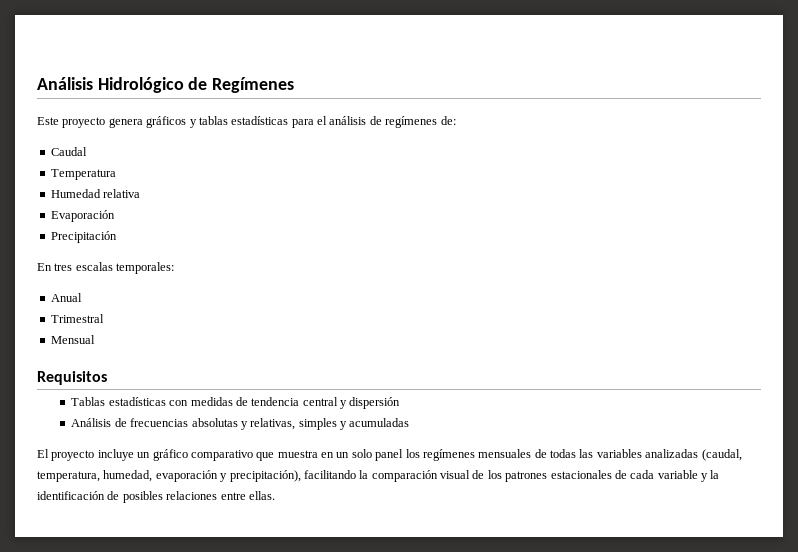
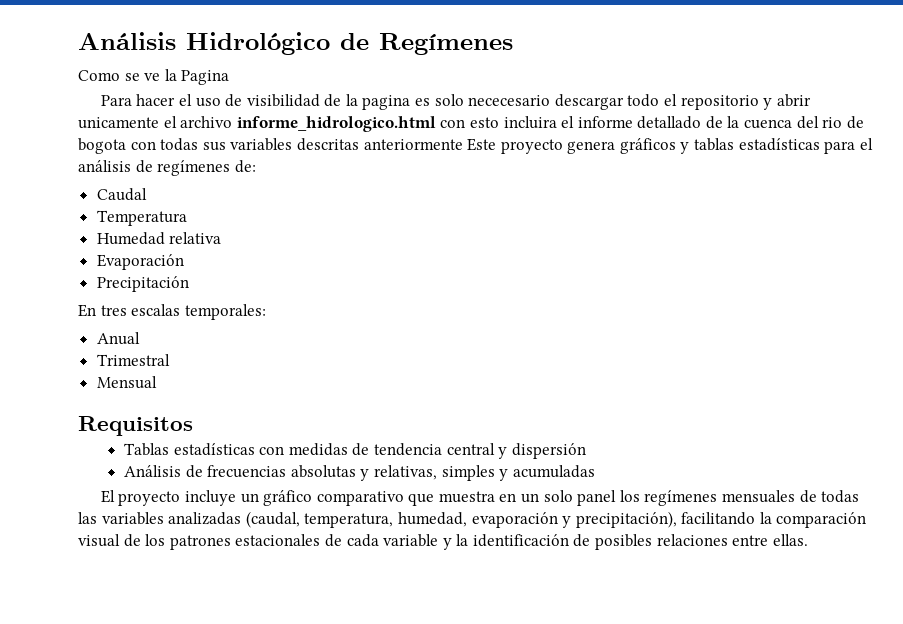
- Este proyecto genera gráficos y tablas estadísticas para el análisis de regímenes de:
+ Como se ve la Pagina
+ Para hacer el uso de visibilidad de la pagina es solo nececesario descargar todo el repositorio y abrir unicamente el archivo informe_hidrologico.html con esto incluira el informe detallado de la cuenca del rio de bogota con todas sus variables descritas anteriormente Este proyecto genera gráficos y tablas estadísticas para el análisis de regímenes de:

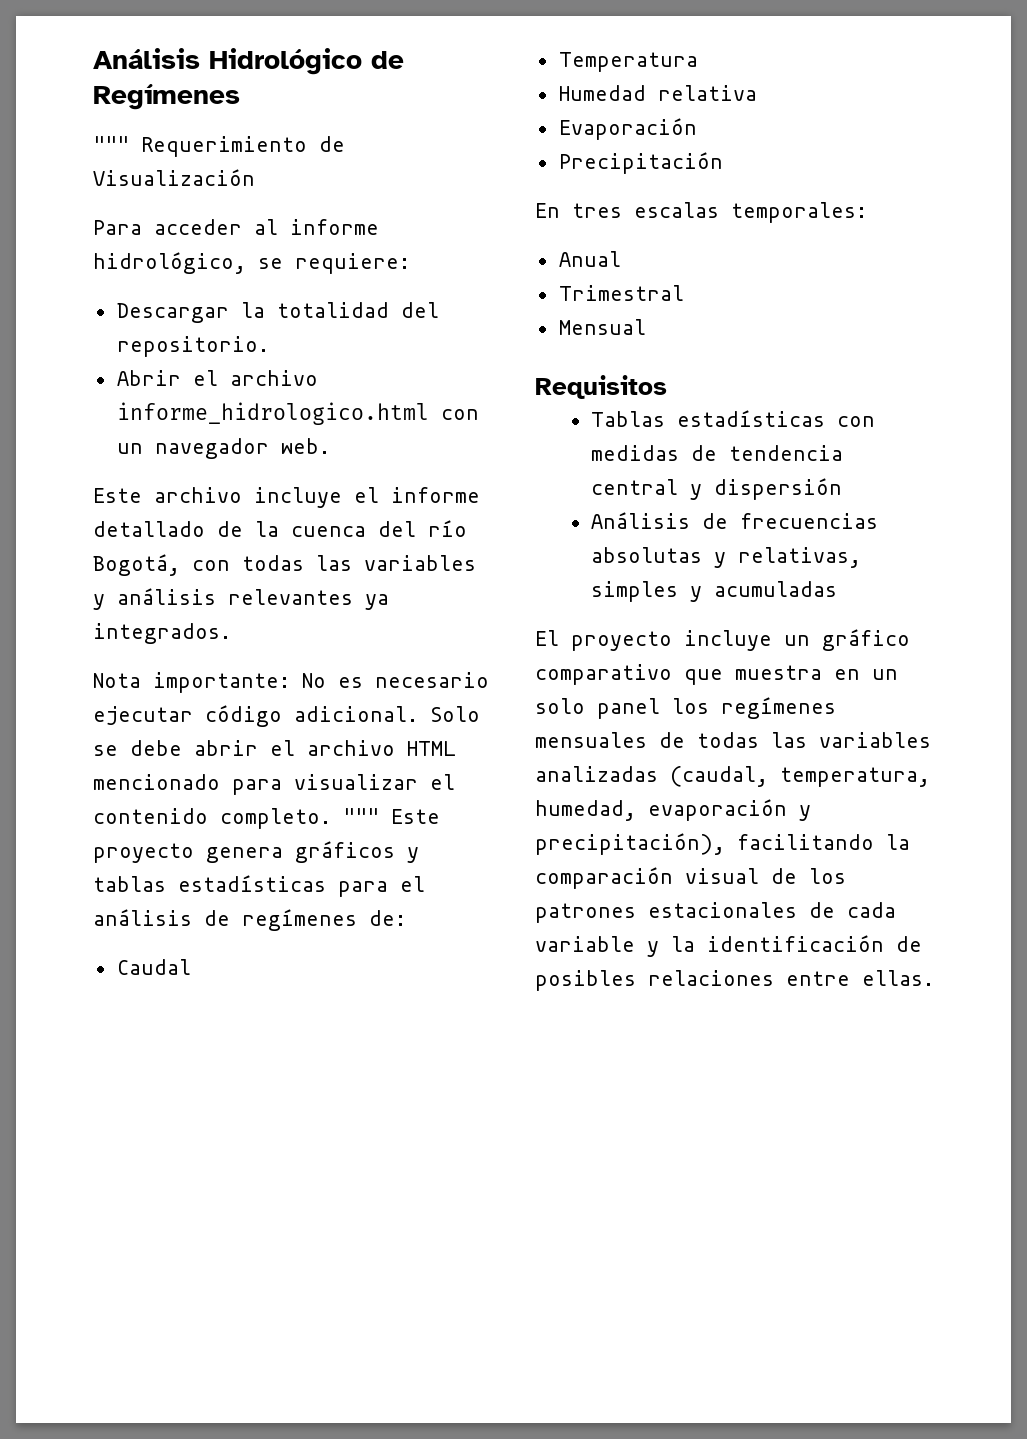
- Como se ve la Pagina
- Para hacer el uso de visibilidad de la pagina es solo nececesario descargar todo el repositorio y abrir unicamente el archivo informe_hidrologico.html con esto incluira el informe detallado de la cuenca del rio de bogota con todas sus variables descritas anteriormente Este proyecto genera gráficos y tablas estadísticas para el análisis de regímenes de:
+ """ Requerimiento de Visualización
+ Para acceder al informe hidrológico, se requiere:
+ Descargar la totalidad del repositorio.
+ Abrir el archivo informe_hidrologico.html con un navegador web.
+ Este archivo incluye el informe detallado de la cuenca del río Bogotá, con todas las variables y análisis relevantes ya integrados.
+ Nota importante: No es necesario ejecutar código adicional. Solo se debe abrir el archivo HTML mencionado para visualizar el contenido completo. """ Este proyecto genera gráficos y tablas estadísticas para el análisis de regímenes de:

